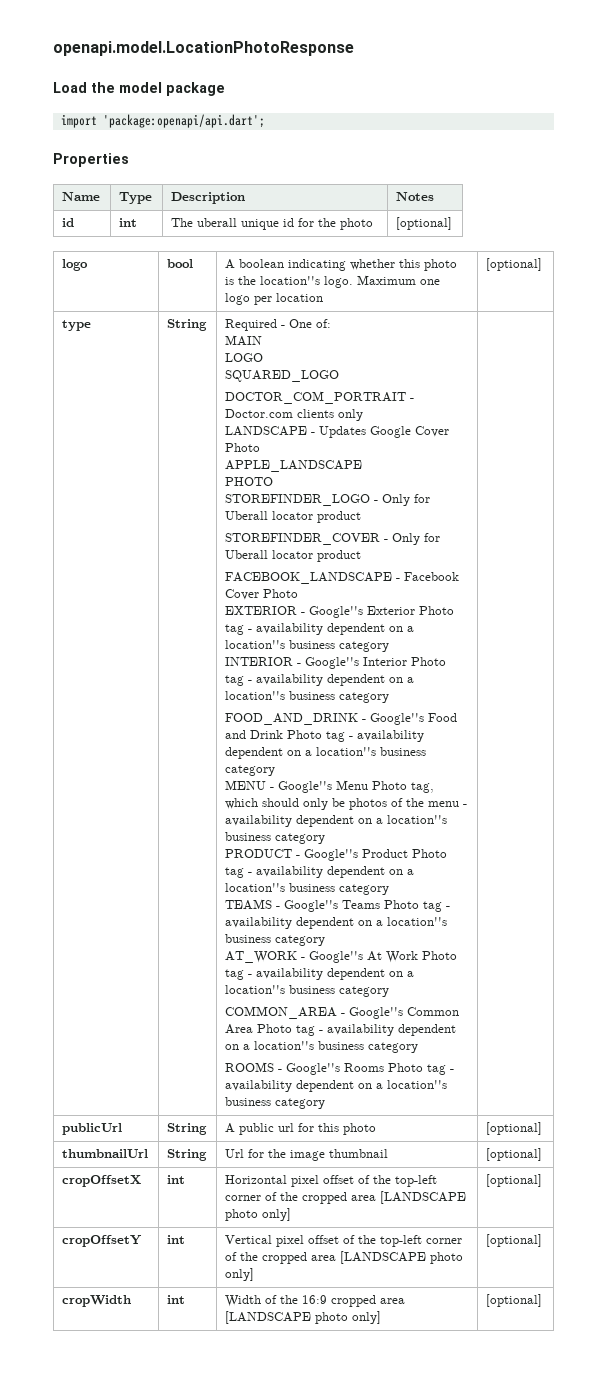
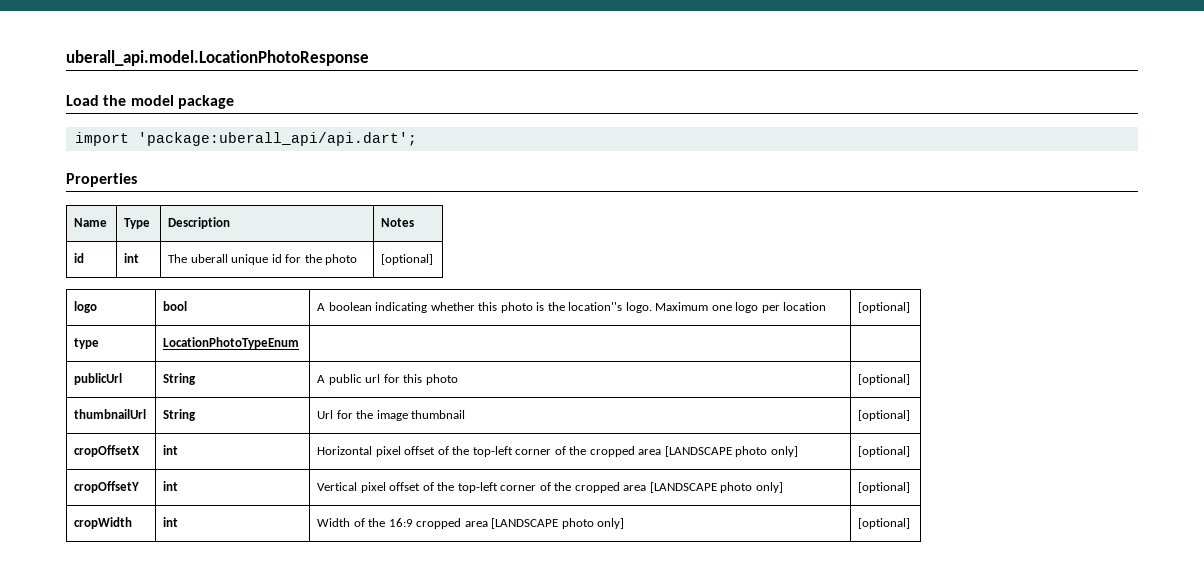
- openapi.model.LocationPhotoResponse
+ uberall_api.model.LocationPhotoResponse
- import 'package:openapi/api.dart';
+ import 'package:uberall_api/api.dart';
- String | Required - One of:
- MAIN
- LOGO
- SQUARED_LOGO
- DOCTOR_COM_PORTRAIT - Doctor.com clients only
- LANDSCAPE - Updates Google Cover Photo
- APPLE_LANDSCAPE
- PHOTO
- STOREFINDER_LOGO - Only for Uberall locator product
- STOREFINDER_COVER - Only for Uberall locator product
- FACEBOOK_LANDSCAPE - Facebook Cover Photo
- EXTERIOR - Google''s Exterior Photo tag - availability dependent on a location''s business category
- INTERIOR - Google''s Interior Photo tag - availability dependent on a location''s business category
- FOOD_AND_DRINK - Google''s Food and Drink Photo tag - availability dependent on a location''s business category
- MENU - Google''s Menu Photo tag, which should only be photos of the menu - availability dependent on a location''s business category
- PRODUCT - Google''s Product Photo tag - availability dependent on a location''s business category
- TEAMS - Google''s Teams Photo tag - availability dependent on a location''s business category
- AT_WORK - Google''s At Work Photo tag - availability dependent on a location''s business category
- COMMON_AREA - Google''s Common Area Photo tag - availability dependent on a location''s business category
- ROOMS - Google''s Rooms Photo tag - availability dependent on a location''s business category
+ LocationPhotoTypeEnum

